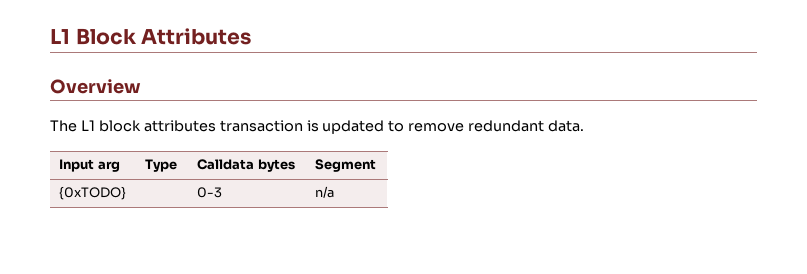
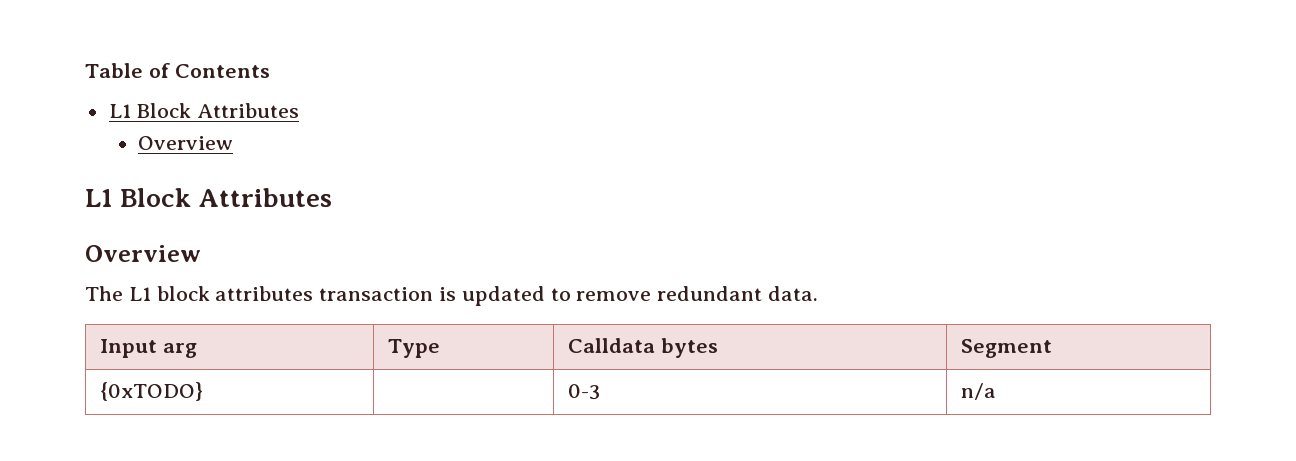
+ Table of Contents
+ L1 Block Attributes
+ Overview

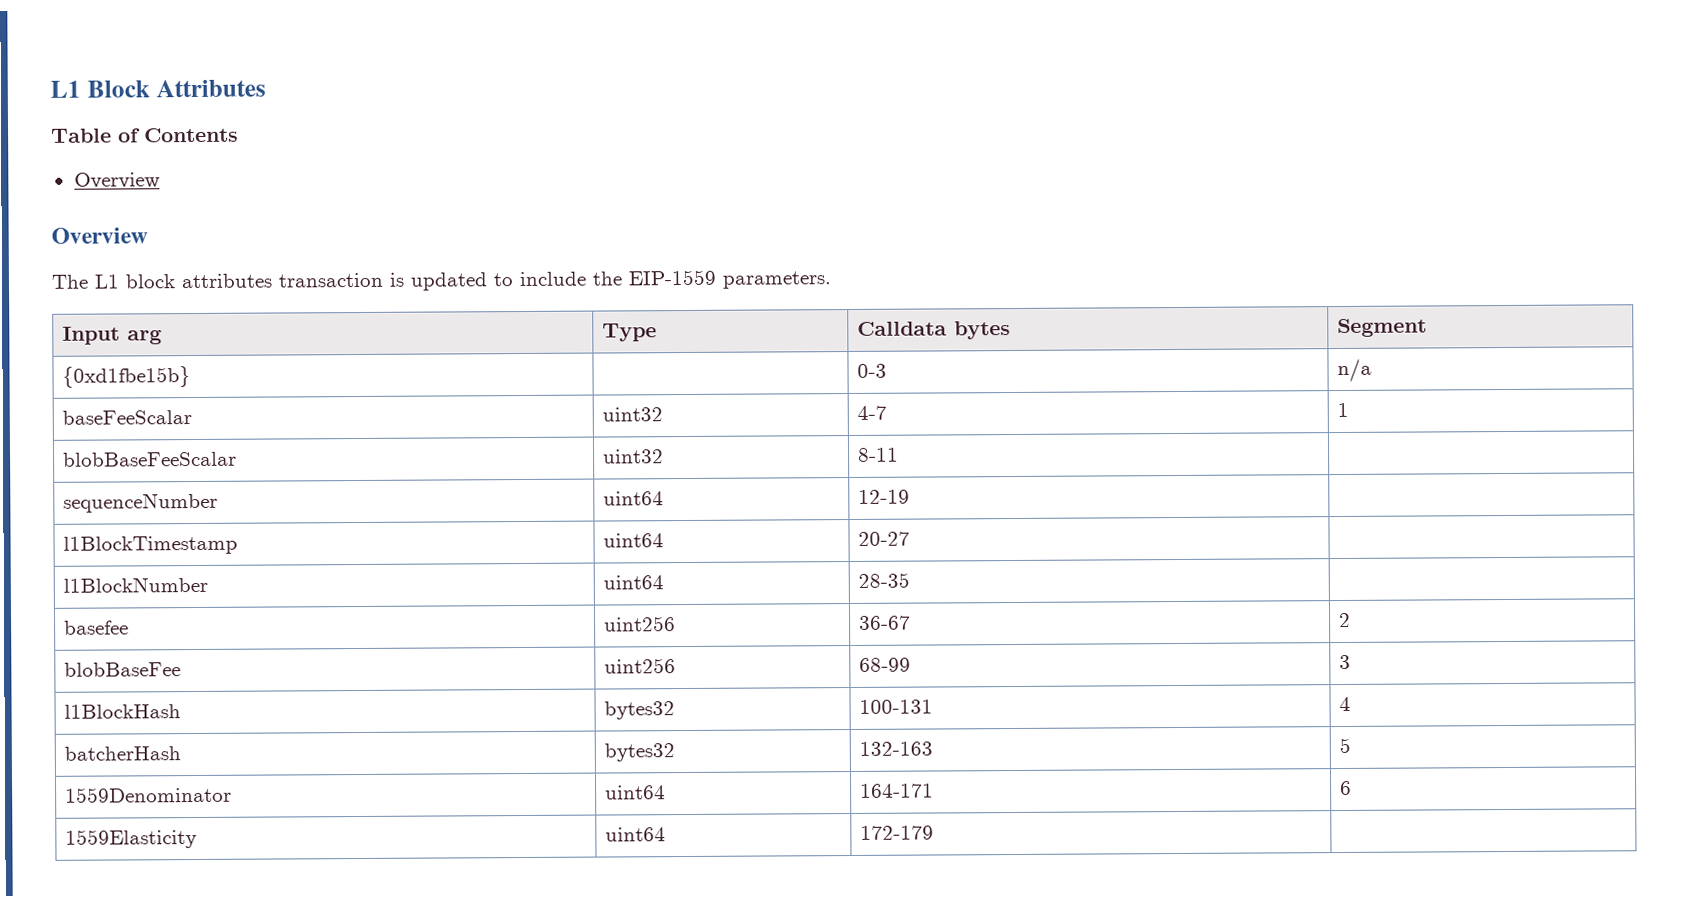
+ L1 Block Attributes
  Table of Contents
- L1 Block Attributes
  Overview
- L1 Block Attributes
- The L1 block attributes transaction is updated to remove redundant data.
+ The L1 block attributes transaction is updated to include the EIP-1559 parameters.
- {0xTODO} | | 0-3 | n/a
+ {0xd1fbe15b} | | 0-3 | n/a
+ baseFeeScalar | uint32 | 4-7 | 1
+ blobBaseFeeScalar | uint32 | 8-11 |
+ sequenceNumber | uint64 | 12-19 |
+ l1BlockTimestamp | uint64 | 20-27 |
+ l1BlockNumber | uint64 | 28-35 |
+ basefee | uint256 | 36-67 | 2
+ blobBaseFee | uint256 | 68-99 | 3
+ l1BlockHash | bytes32 | 100-131 | 4
+ batcherHash | bytes32 | 132-163 | 5
+ 1559Denominator | uint64 | 164-171 | 6
+ 1559Elasticity | uint64 | 172-179 |

